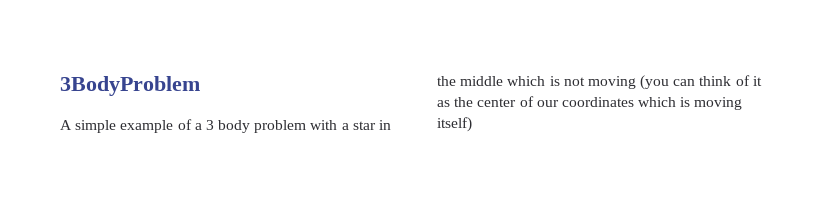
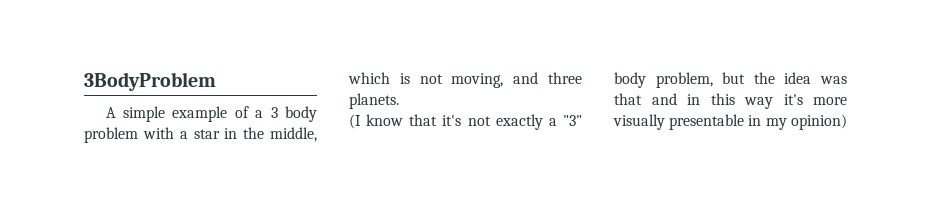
- A simple example of a 3 body problem with a star in the middle which is not moving (you can think of it as the center of our coordinates which is moving itself)
+ A simple example of a 3 body problem with a star in the middle, which is not moving, and three planets.
+ (I know that it's not exactly a "3" body problem, but the idea was that and in this way it's more visually presentable in my opinion)

